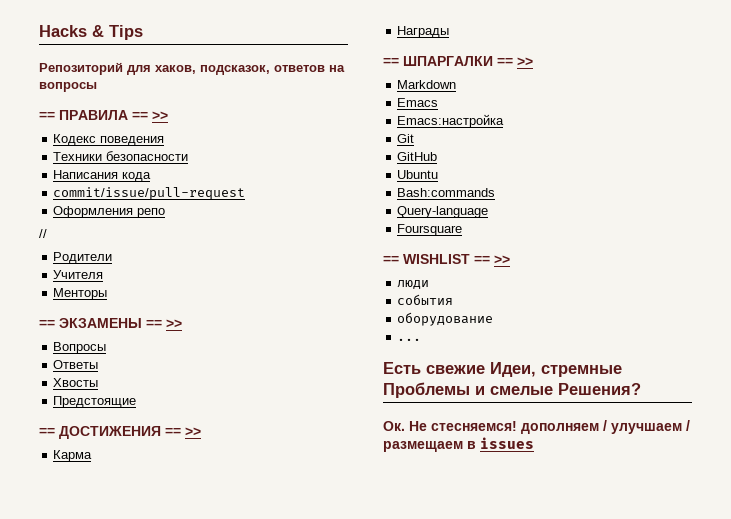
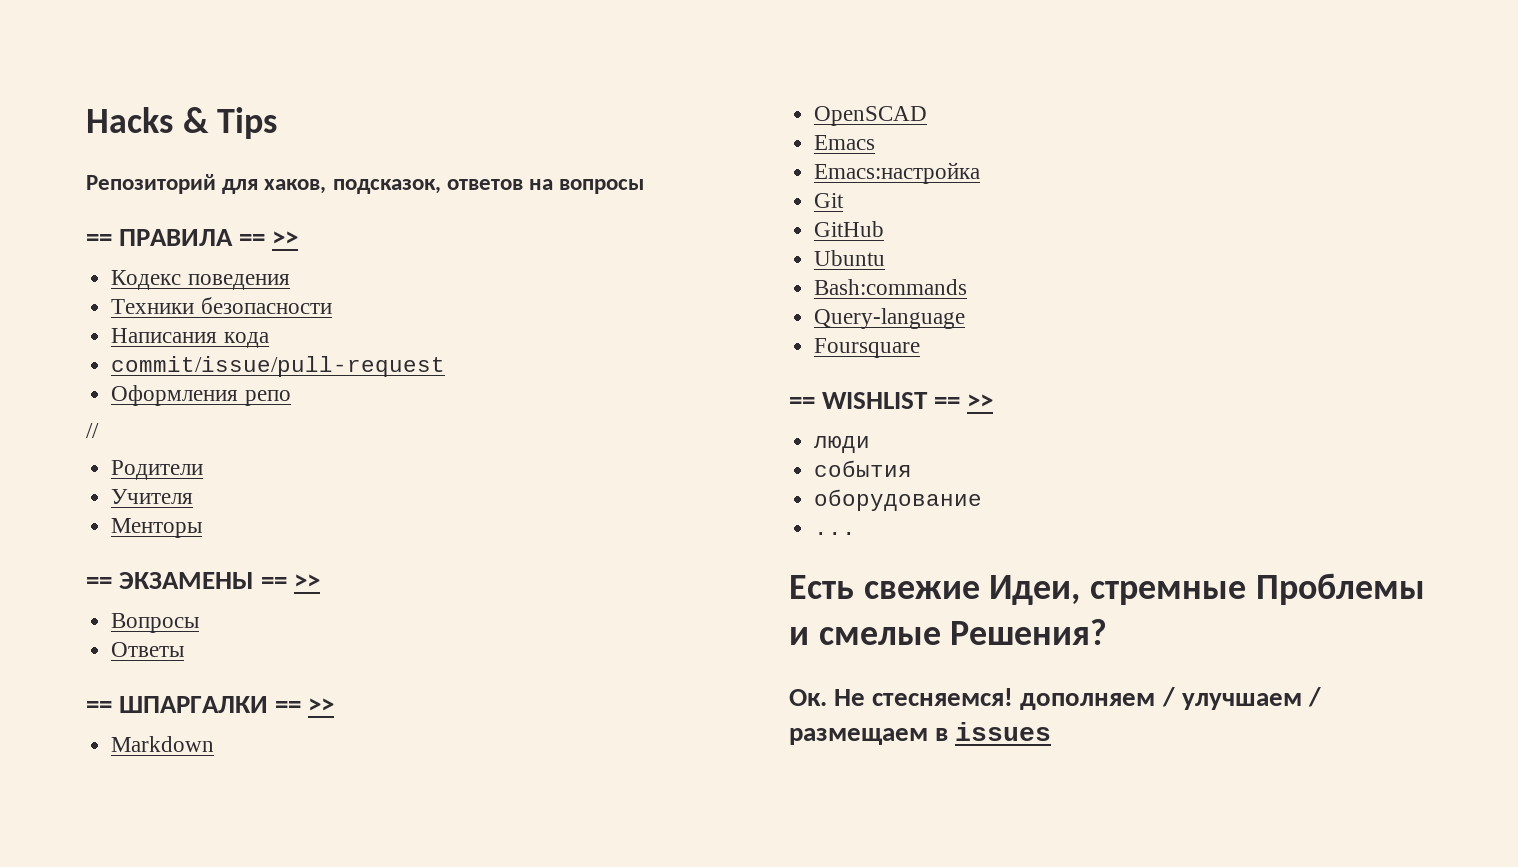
- Хвосты
- Предстоящие
- == ДОСТИЖЕНИЯ == >>
- Карма
- Награды
+ OpenSCAD

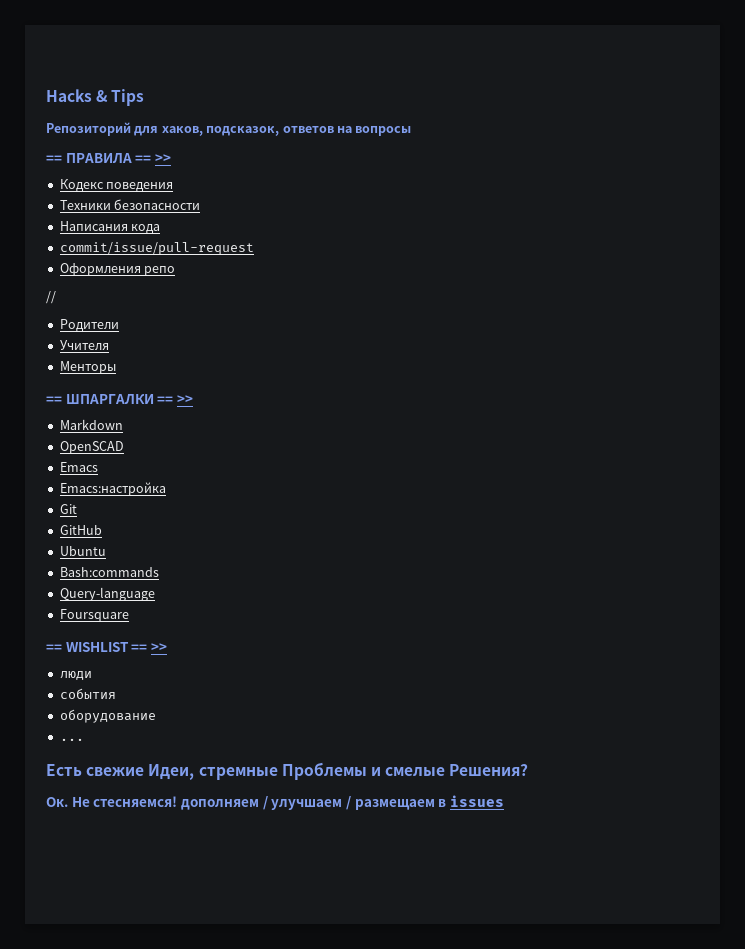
- == ЭКЗАМЕНЫ == >>
- Вопросы
- Ответы

